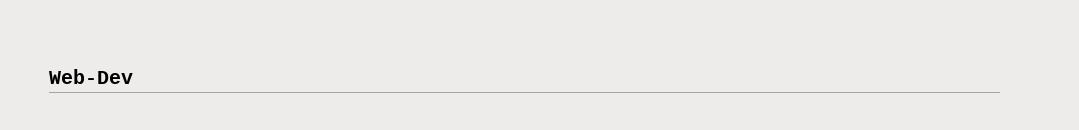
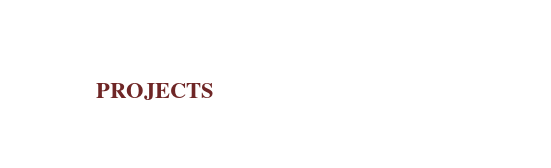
- Web-Dev
+ PROJECTS

